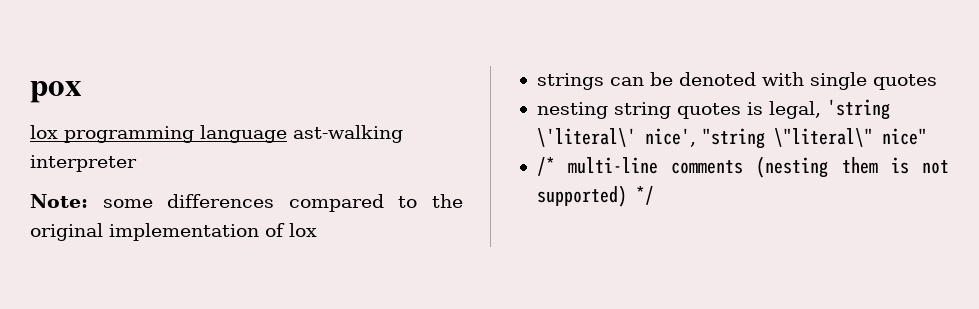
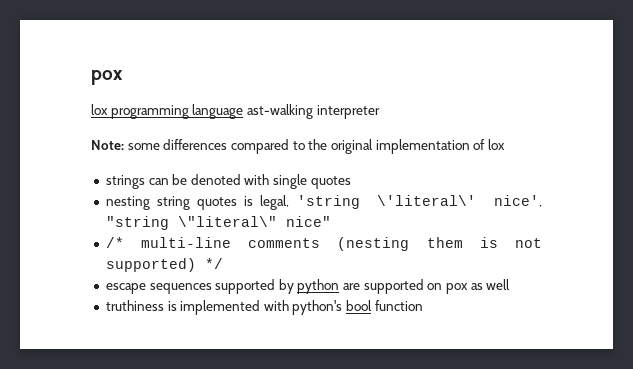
+ escape sequences supported by python are supported on pox as well
+ truthiness is implemented with python's bool function

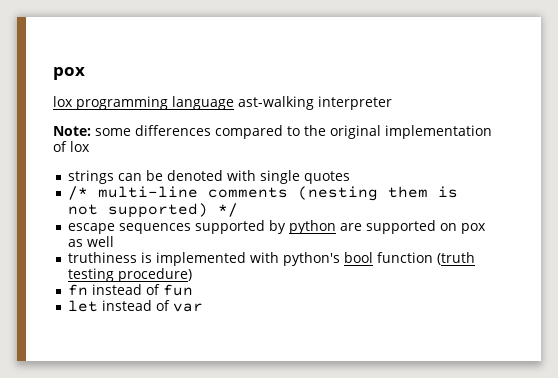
- nesting string quotes is legal, 'string \'literal\' nice', "string \"literal\" nice"
- truthiness is implemented with python's bool function
+ truthiness is implemented with python's bool function (truth testing procedure)
+ fn instead of fun
+ let instead of var

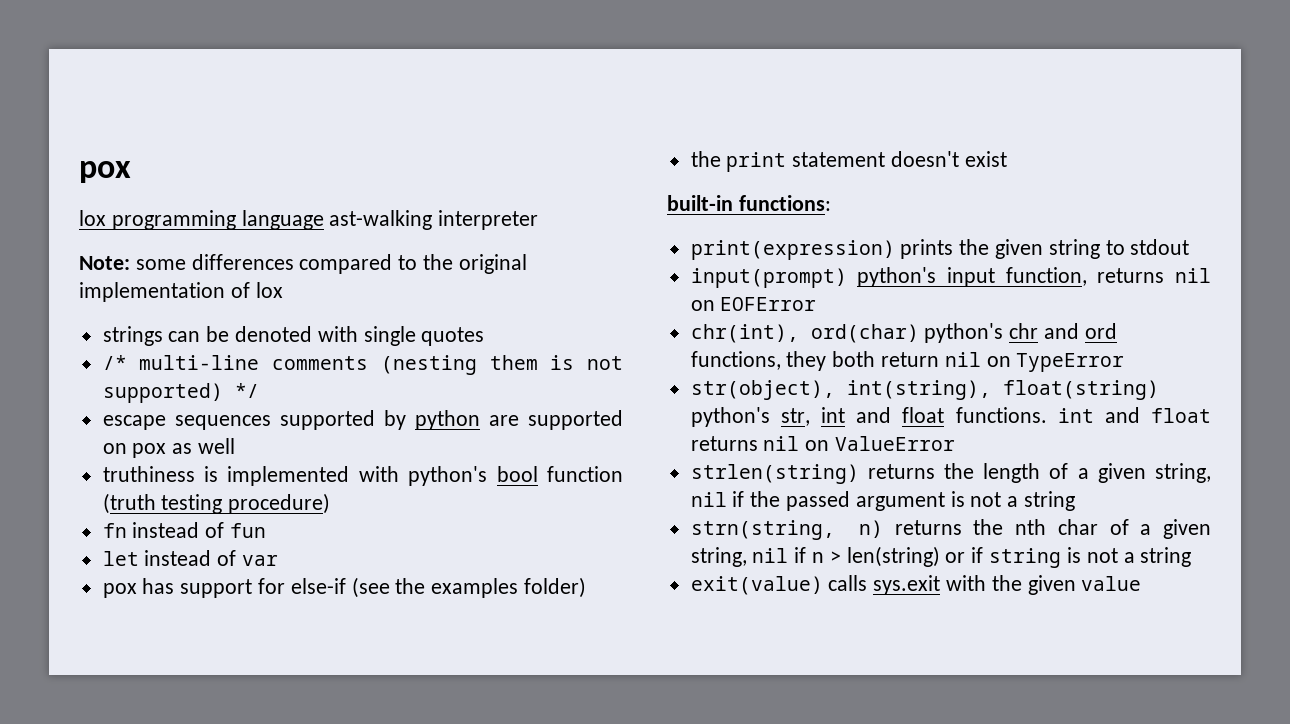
+ pox has support for else-if (see the examples folder)
+ the print statement doesn't exist
+ built-in functions:
+ print(expression) prints the given string to stdout
+ input(prompt) python's input function, returns nil on EOFError
+ chr(int), ord(char) python's chr and ord functions, they both return nil on TypeError
+ str(object), int(string), float(string) python's str, int and float functions. int and float returns nil on ValueError
+ strlen(string) returns the length of a given string, nil if the passed argument is not a string
+ strn(string, n) returns the nth char of a given string, nil if n > len(string) or if string is not a string
+ exit(value) calls sys.exit with the given value

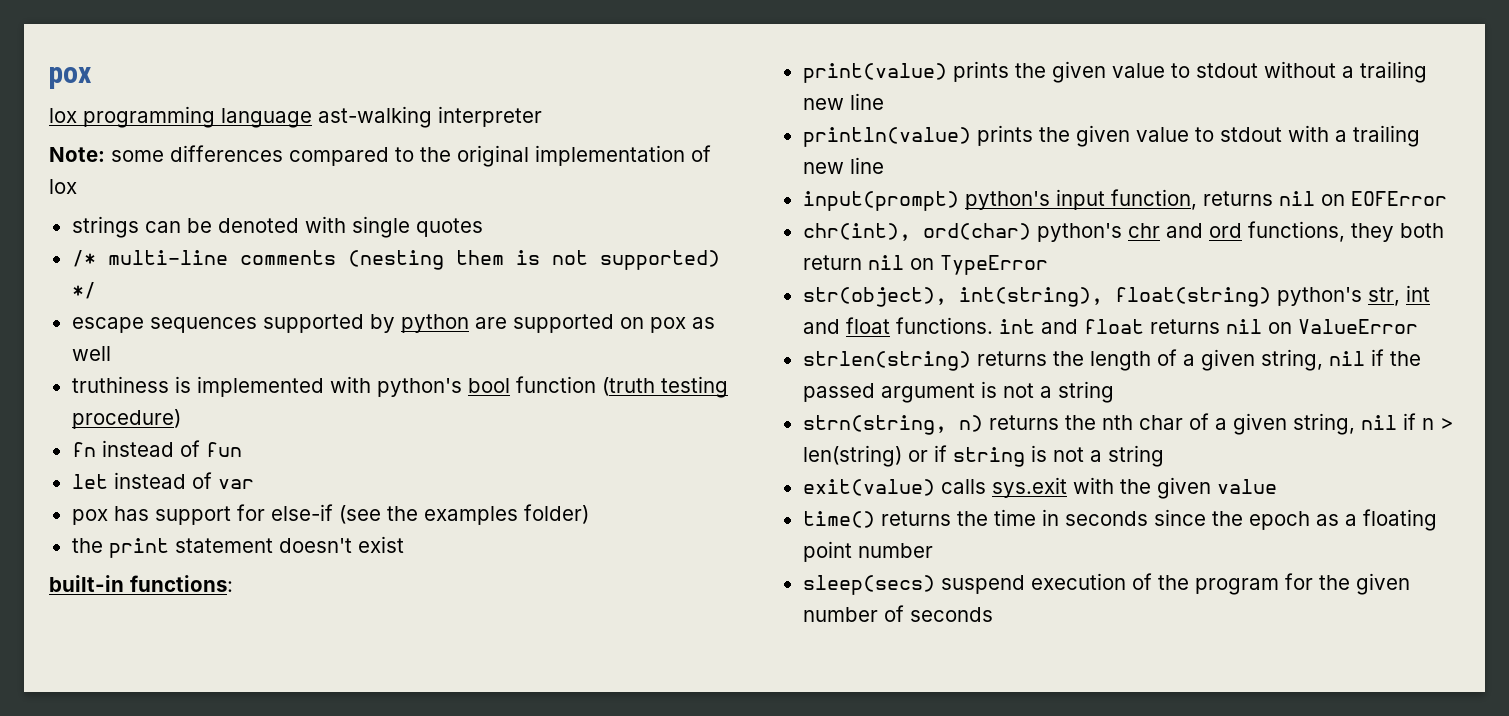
- print(expression) prints the given string to stdout
+ print(value) prints the given value to stdout without a trailing new line
+ println(value) prints the given value to stdout with a trailing new line
+ time() returns the time in seconds since the epoch as a floating point number
+ sleep(secs) suspend execution of the program for the given number of seconds

